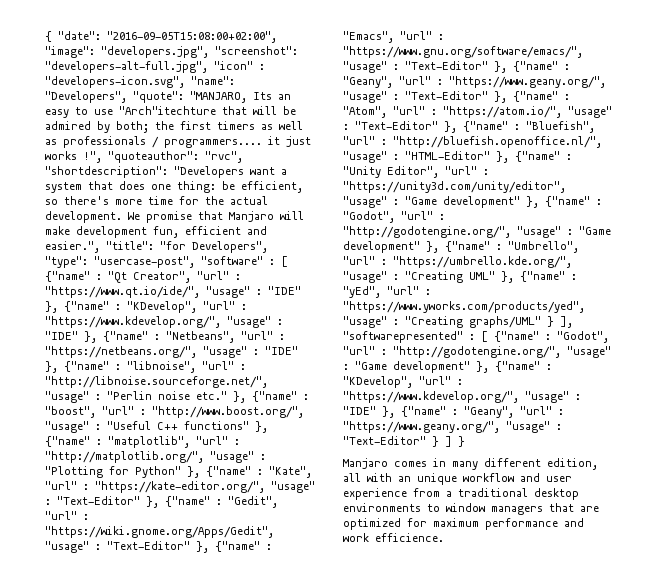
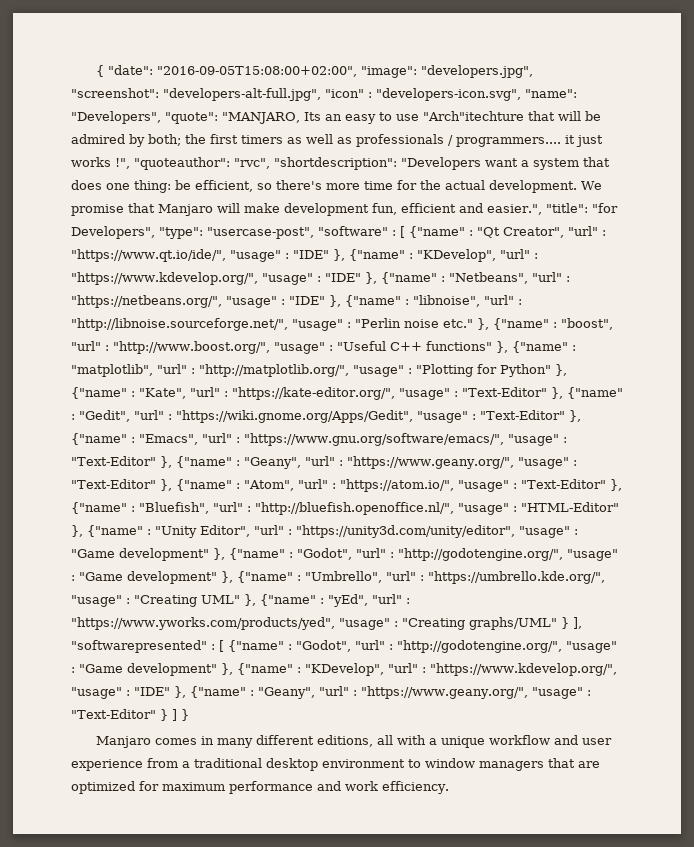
- Manjaro comes in many different edition, all with an unique workflow and user experience from a traditional desktop environments to window managers that are optimized for maximum performance and work efficience.
+ Manjaro comes in many different editions, all with a unique workflow and user experience from a traditional desktop environment to window managers that are optimized for maximum performance and work efficiency.

